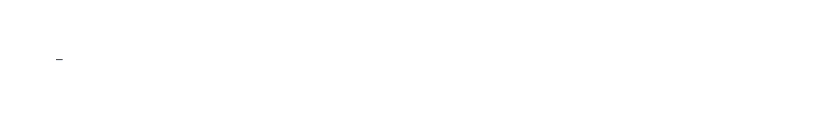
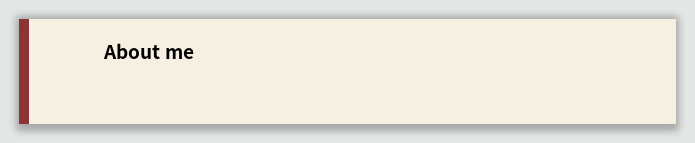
- _
+ About me

